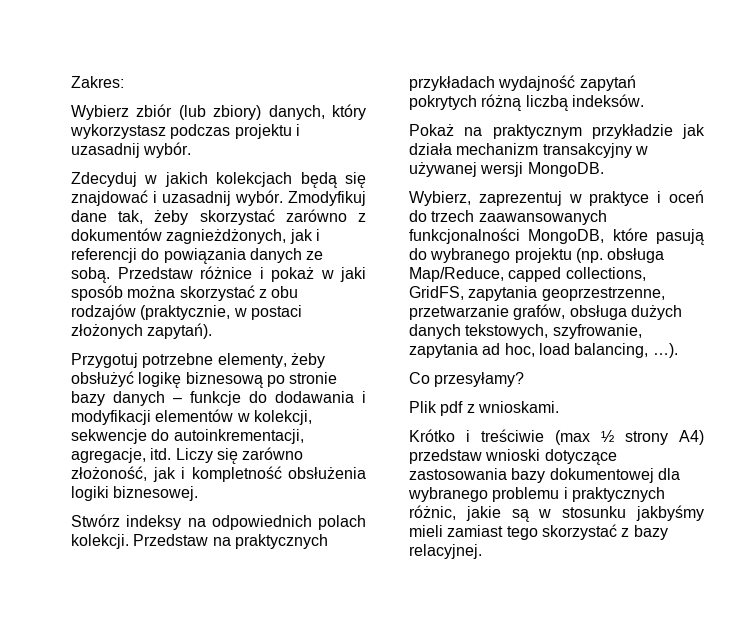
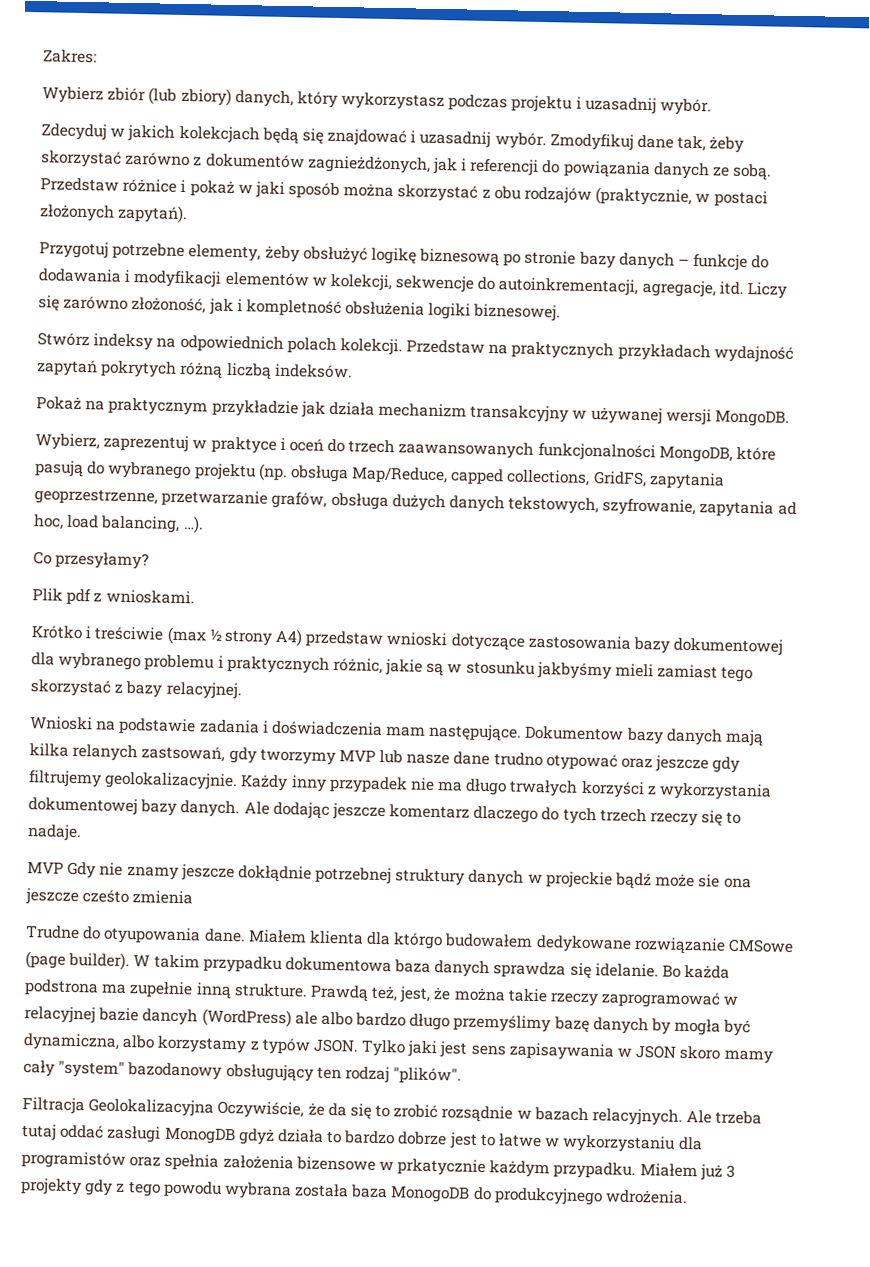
+ Wnioski na podstawie zadania i doświadczenia mam następujące. Dokumentow bazy danych mają kilka relanych zastsowań, gdy tworzymy MVP lub nasze dane trudno otypować oraz jeszcze gdy filtrujemy geolokalizacyjnie. Każdy inny przypadek nie ma długo trwałych korzyści z wykorzystania dokumentowej bazy danych. Ale dodając jeszcze komentarz dlaczego do tych trzech rzeczy się to nadaje.
+ MVP Gdy nie znamy jeszcze dokłądnie potrzebnej struktury danych w projeckie bądź może sie ona jeszcze cześto zmienia
+ Trudne do otyupowania dane. Miałem klienta dla którgo budowałem dedykowane rozwiązanie CMSowe (page builder). W takim przypadku dokumentowa baza danych sprawdza się idelanie. Bo każda podstrona ma zupełnie inną strukture. Prawdą też, jest, że można takie rzeczy zaprogramować w relacyjnej bazie dancyh (WordPress) ale albo bardzo długo przemyślimy bazę danych by mogła być dynamiczna, albo korzystamy z typów JSON. Tylko jaki jest sens zapisaywania w JSON skoro mamy cały "system" bazodanowy obsługujący ten rodzaj "plików".
+ Filtracja Geolokalizacyjna Oczywiście, że da się to zrobić rozsądnie w bazach relacyjnych. Ale trzeba tutaj oddać zasługi MonogDB gdyż działa to bardzo dobrze jest to łatwe w wykorzystaniu dla programistów oraz spełnia założenia bizensowe w prkatycznie każdym przypadku. Miałem już 3 projekty gdy z tego powodu wybrana została baza MonogoDB do produkcyjnego wdrożenia.

